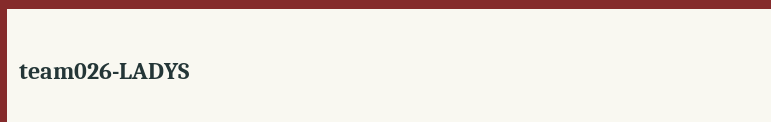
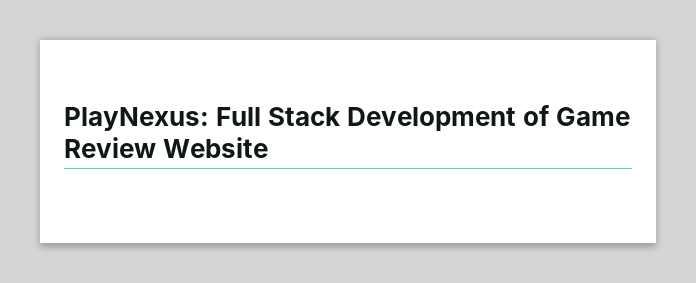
- team026-LADYS
+ PlayNexus: Full Stack Development of Game Review Website

